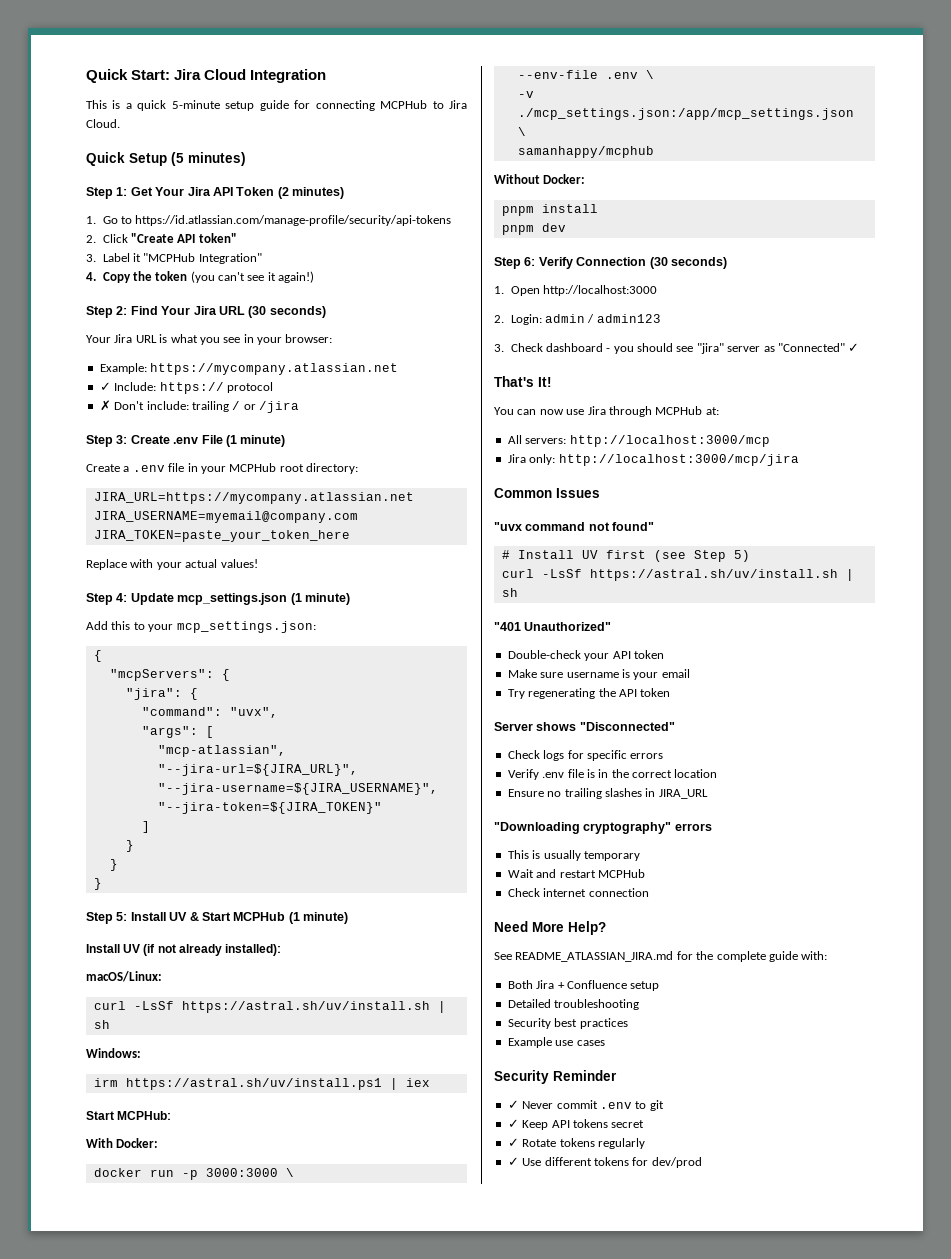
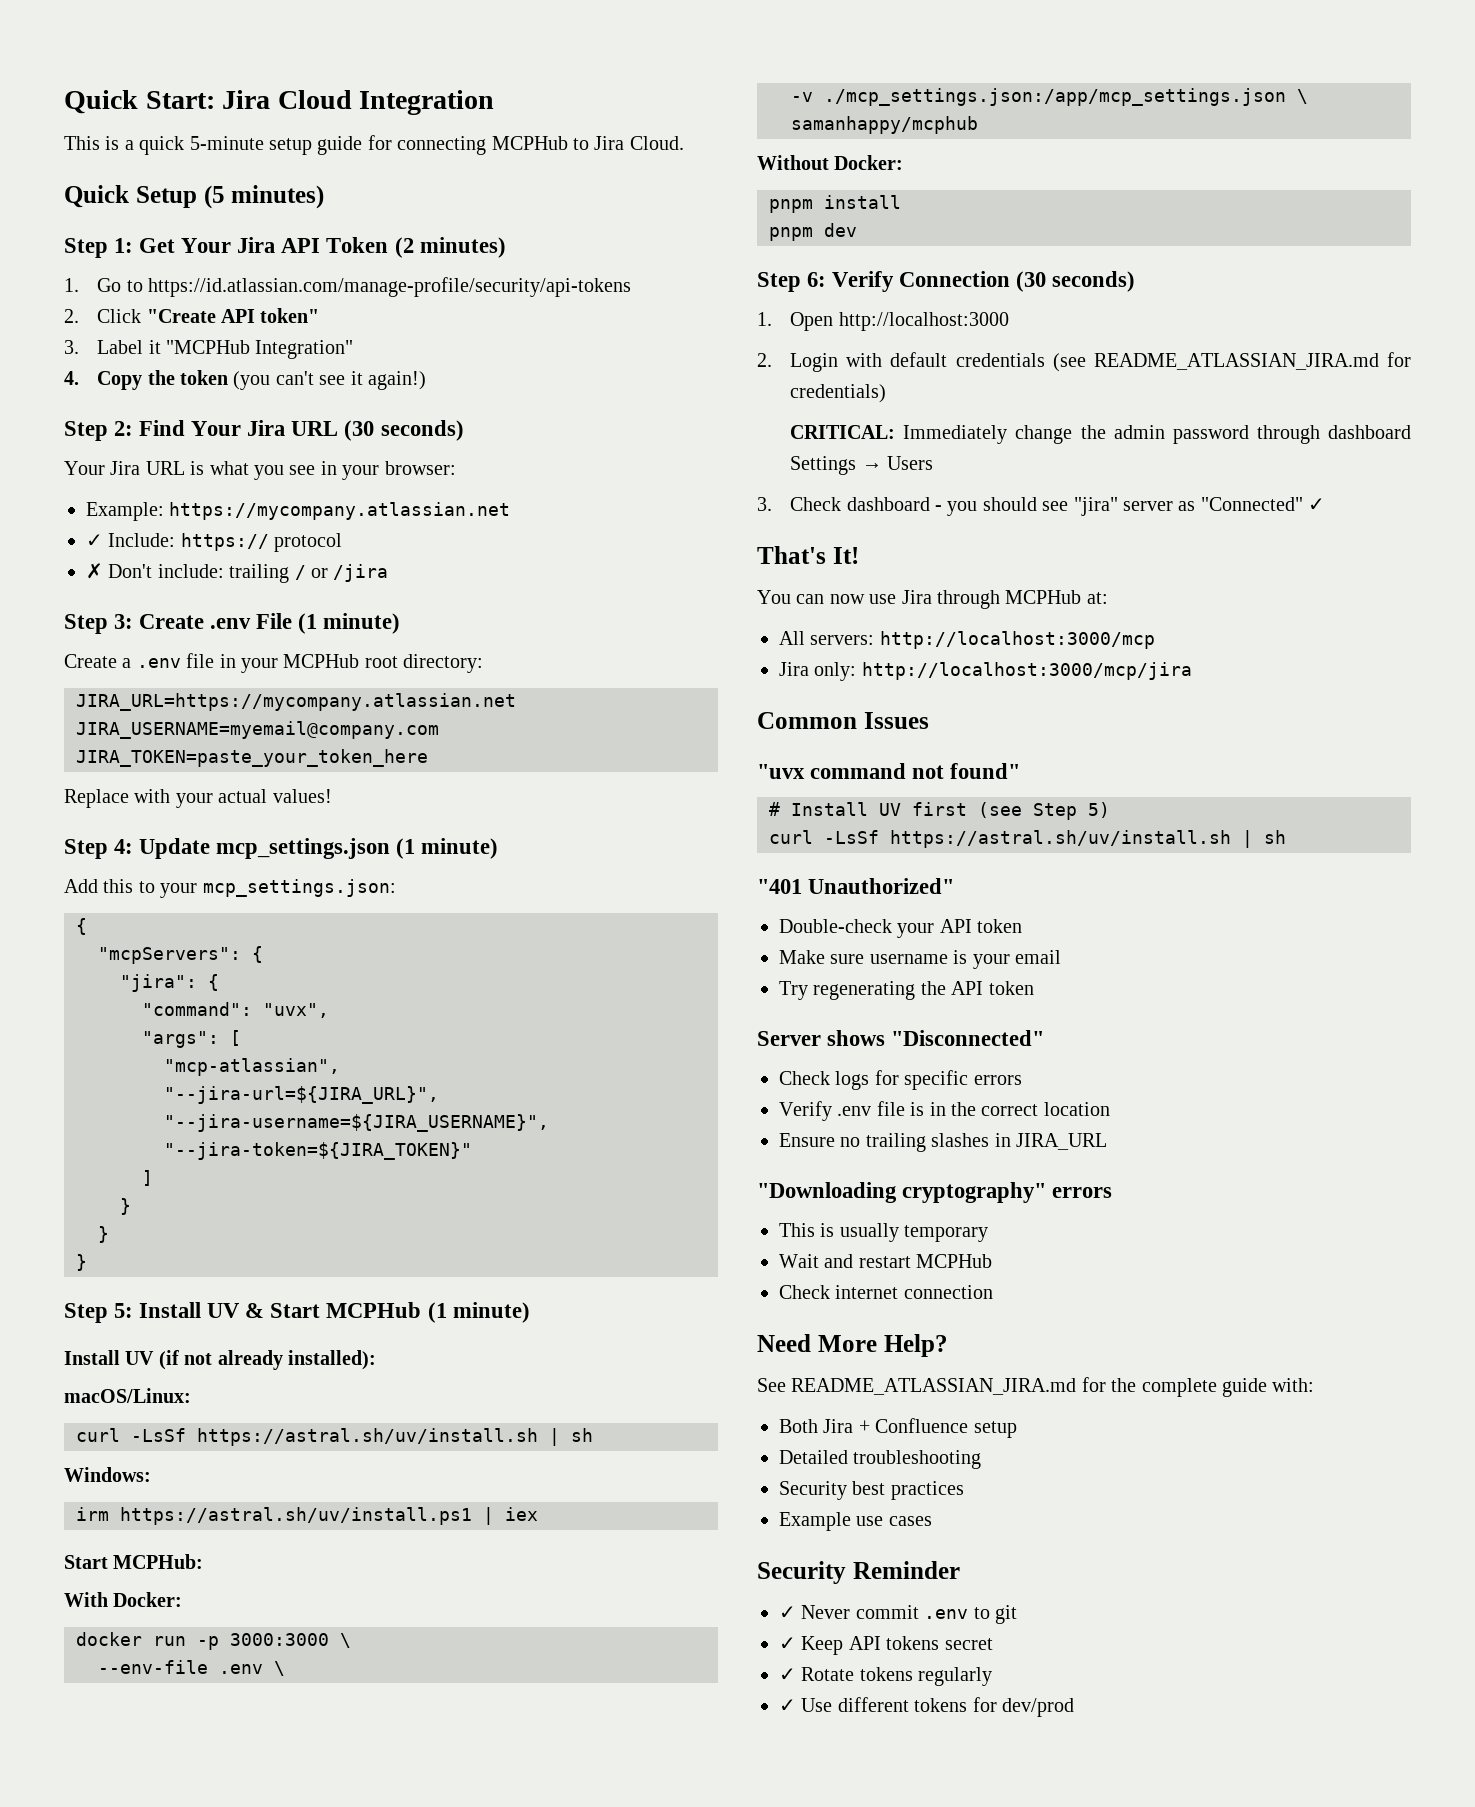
- 2. Login: admin / admin123
+ 2. Login with default credentials (see README_ATLASSIAN_JIRA.md for credentials)
+ CRITICAL: Immediately change the admin password through dashboard Settings → Users

